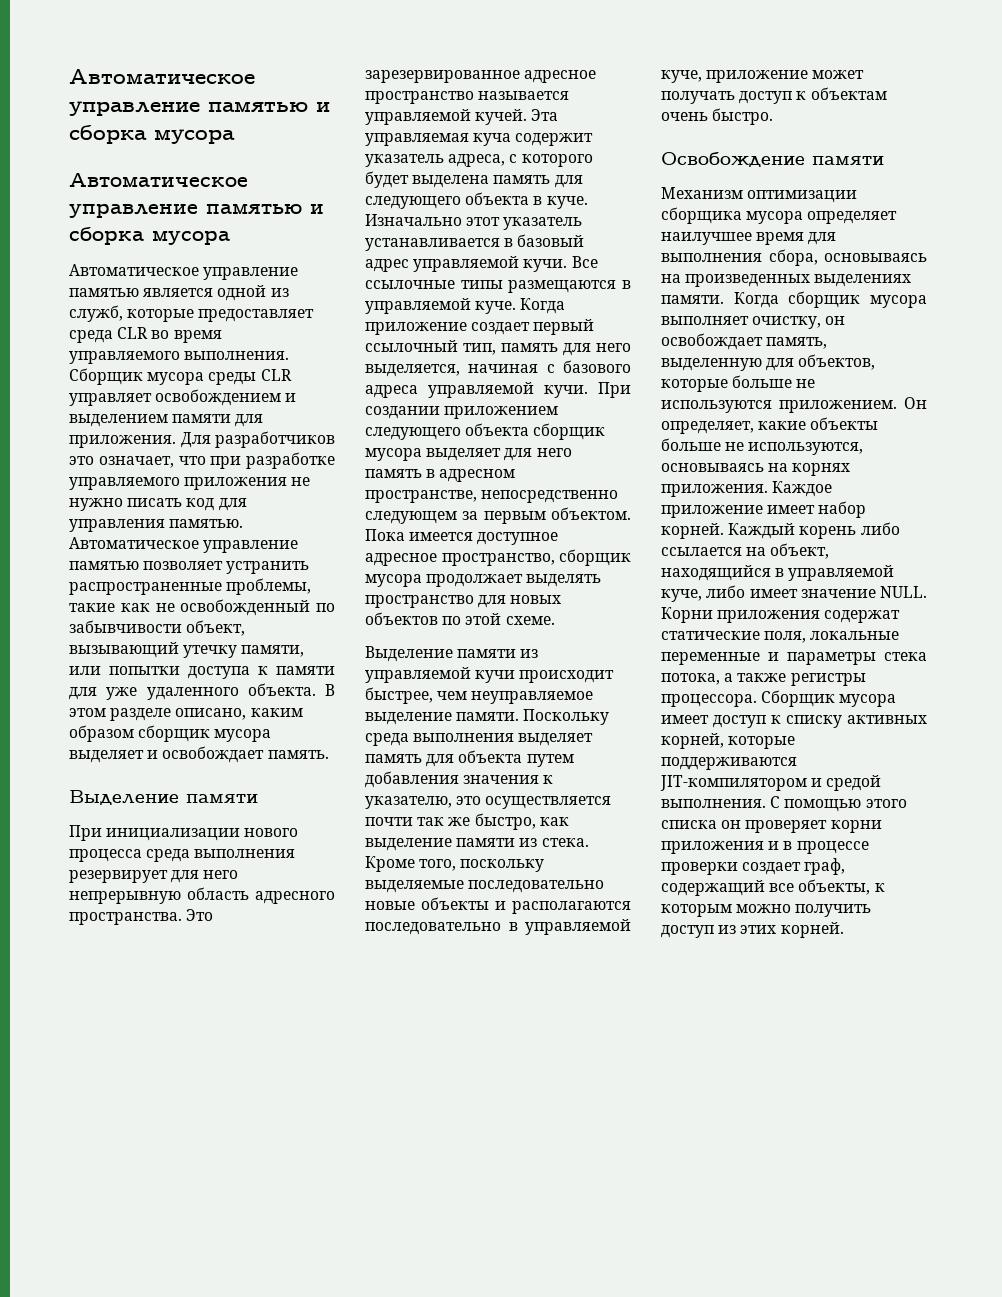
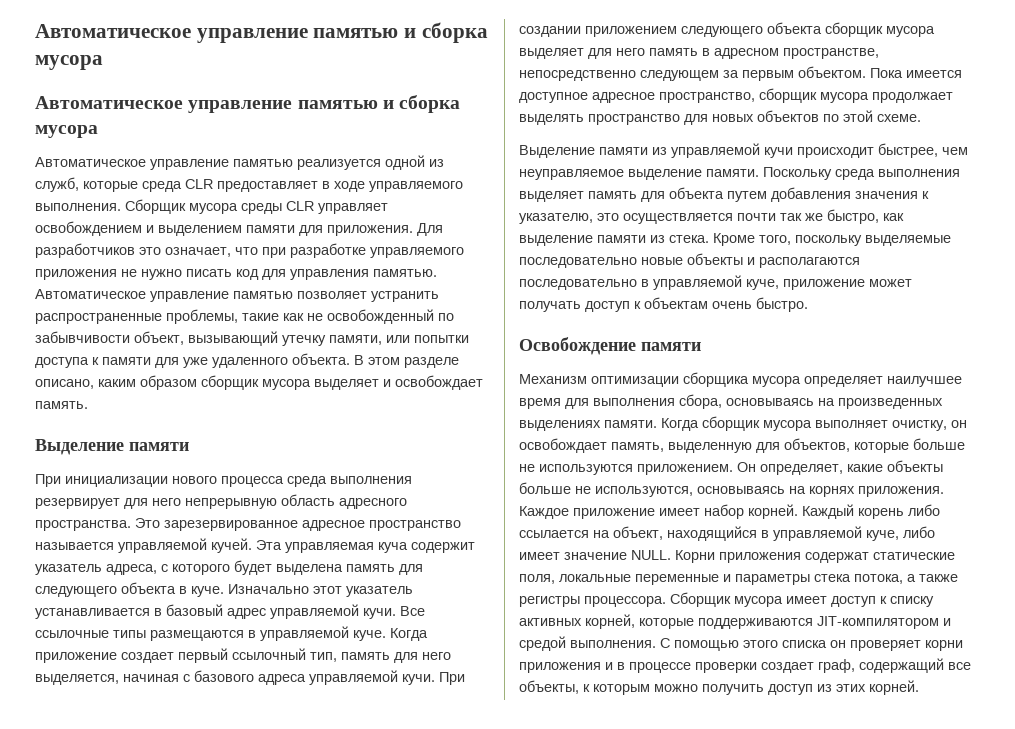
- Автоматическое управление памятью является одной из служб, которые предоставляет среда CLR во время управляемого выполнения.
+ Автоматическое управление памятью реализуется одной из служб, которые среда CLR предоставляет в ходе управляемого выполнения.

